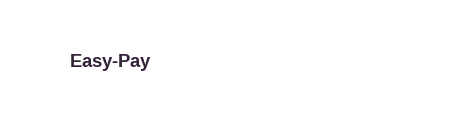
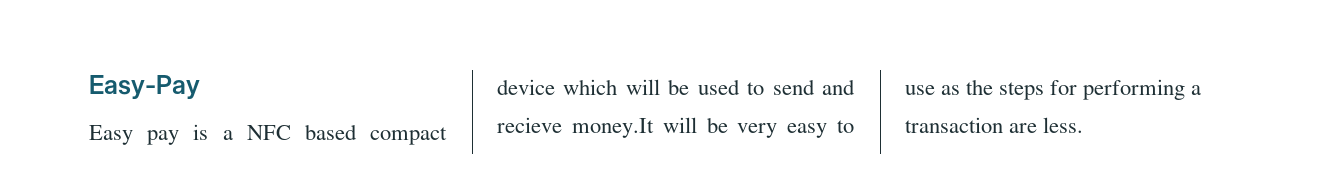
+ Easy pay is a NFC based compact device which will be used to send and recieve money.It will be very easy to use as the steps for performing a transaction are less.

